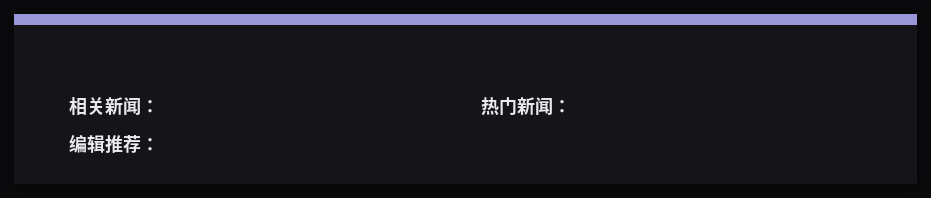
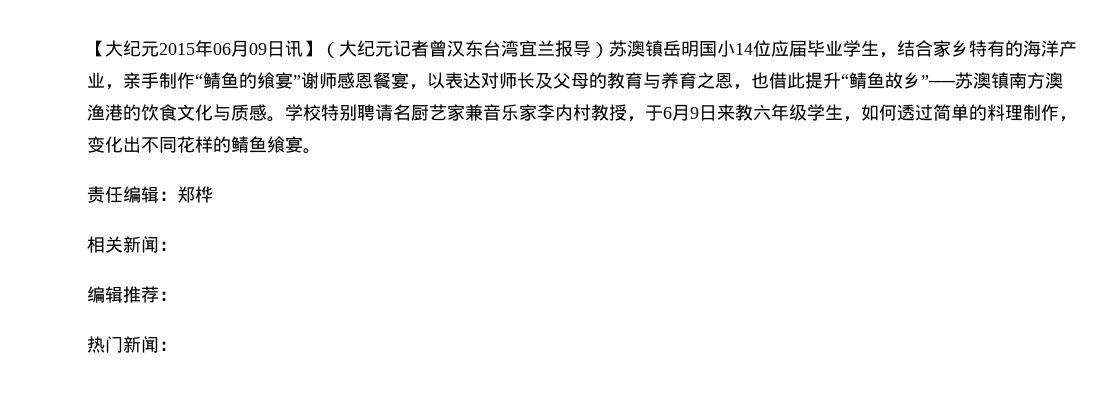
+ 【大纪元2015年06月09日讯】（大纪元记者曾汉东台湾宜兰报导）苏澳镇岳明国小14位应届毕业学生，结合家乡特有的海洋产业，亲手制作“鲭鱼的飨宴”谢师感恩餐宴，以表达对师长及父母的教育与养育之恩，也借此提升“鲭鱼故乡”──苏澳镇南方澳渔港的饮食文化与质感。学校特别聘请名厨艺家兼音乐家李内村教授，于6月9日来教六年级学生，如何透过简单的料理制作，变化出不同花样的鲭鱼飨宴。
+ 责任编辑：郑桦

